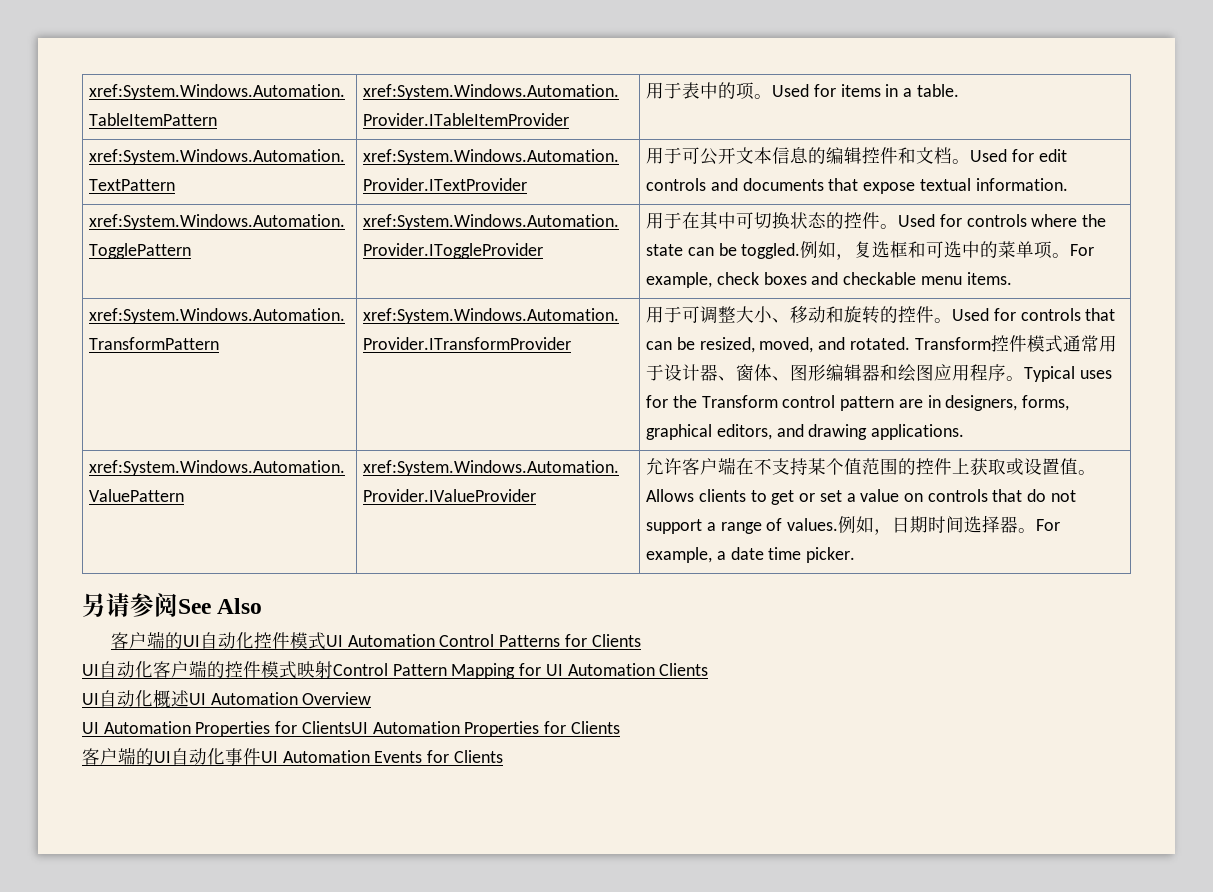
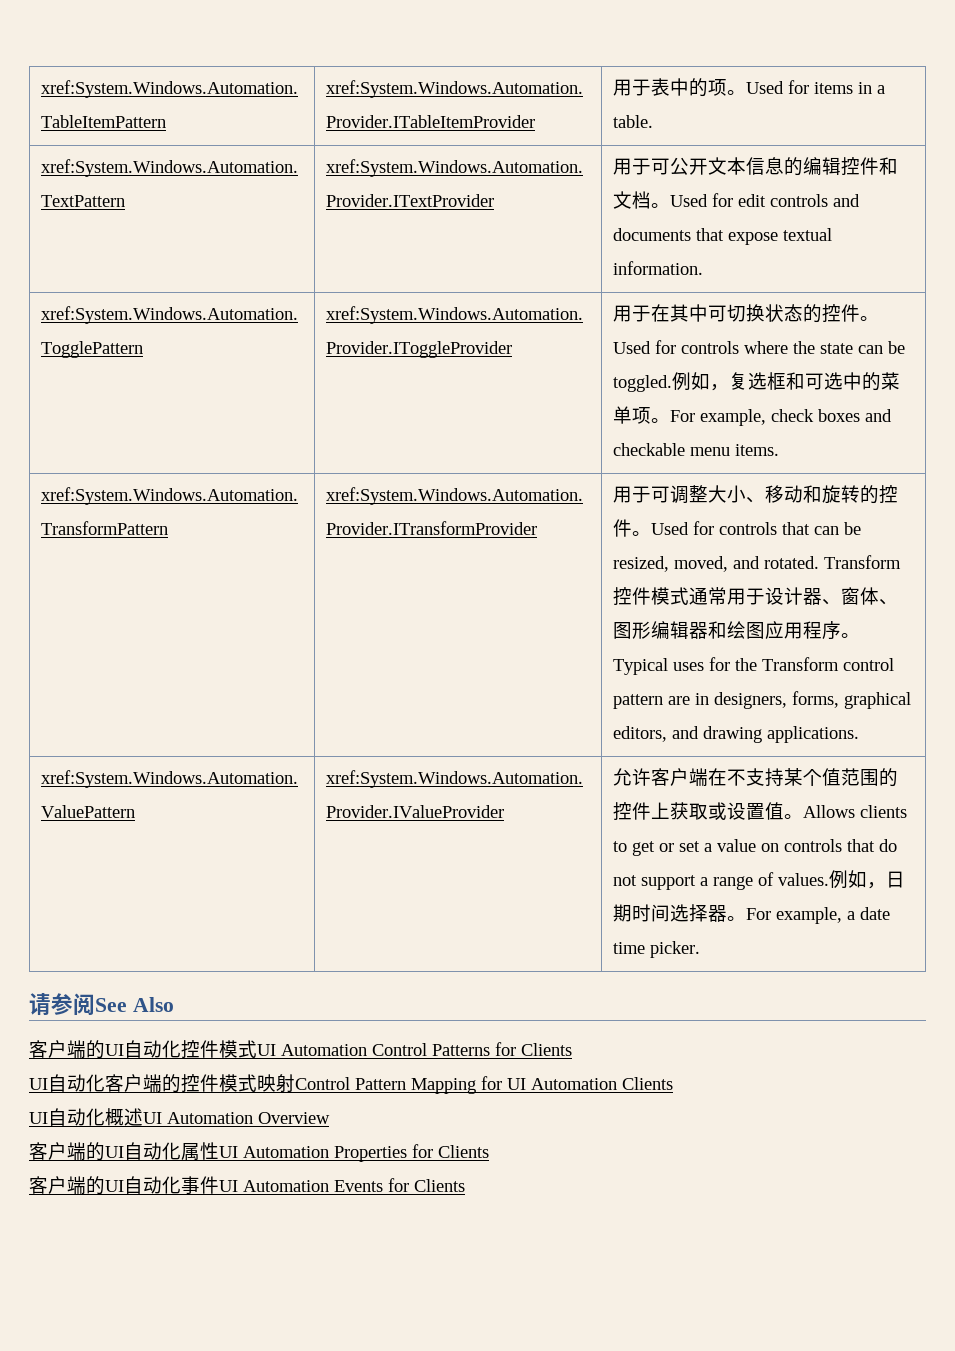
- 另请参阅See Also
+ 请参阅See Also
- UI Automation Properties for ClientsUI Automation Properties for Clients
+ 客户端的UI自动化属性UI Automation Properties for Clients

